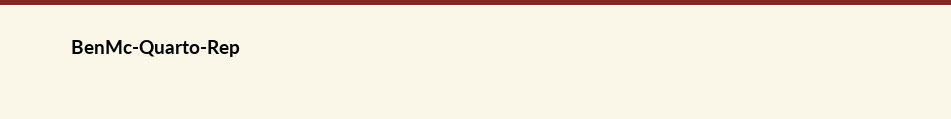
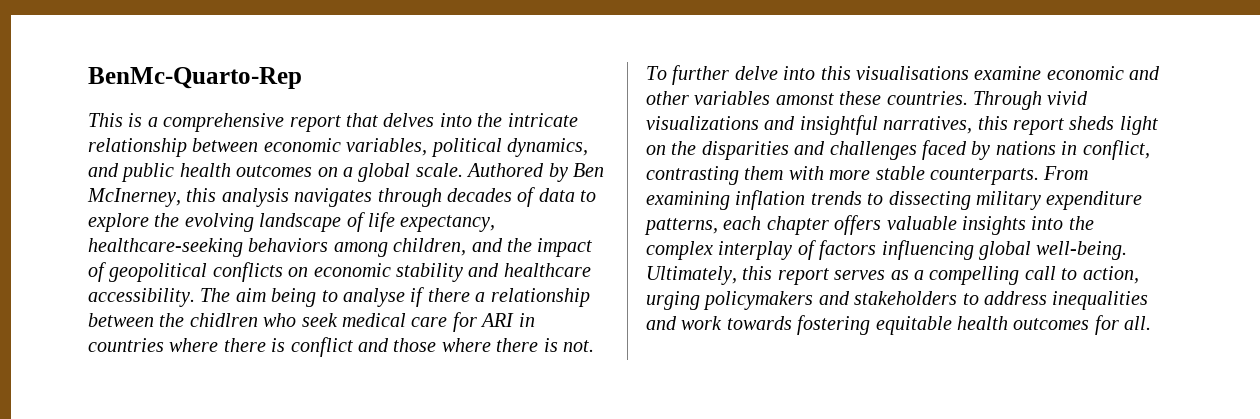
+ This is a comprehensive report that delves into the intricate relationship between economic variables, political dynamics, and public health outcomes on a global scale. Authored by Ben McInerney, this analysis navigates through decades of data to explore the evolving landscape of life expectancy, healthcare-seeking behaviors among children, and the impact of geopolitical conflicts on economic stability and healthcare accessibility. The aim being to analyse if there a relationship between the chidlren who seek medical care for ARI in countries where there is conflict and those where there is not. To further delve into this visualisations examine economic and other variables amonst these countries. Through vivid visualizations and insightful narratives, this report sheds light on the disparities and challenges faced by nations in conflict, contrasting them with more stable counterparts. From examining inflation trends to dissecting military expenditure patterns, each chapter offers valuable insights into the complex interplay of factors influencing global well-being. Ultimately, this report serves as a compelling call to action, urging policymakers and stakeholders to address inequalities and work towards fostering equitable health outcomes for all.

